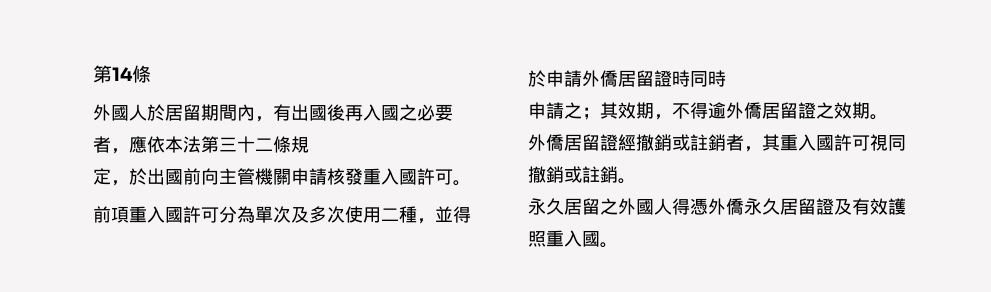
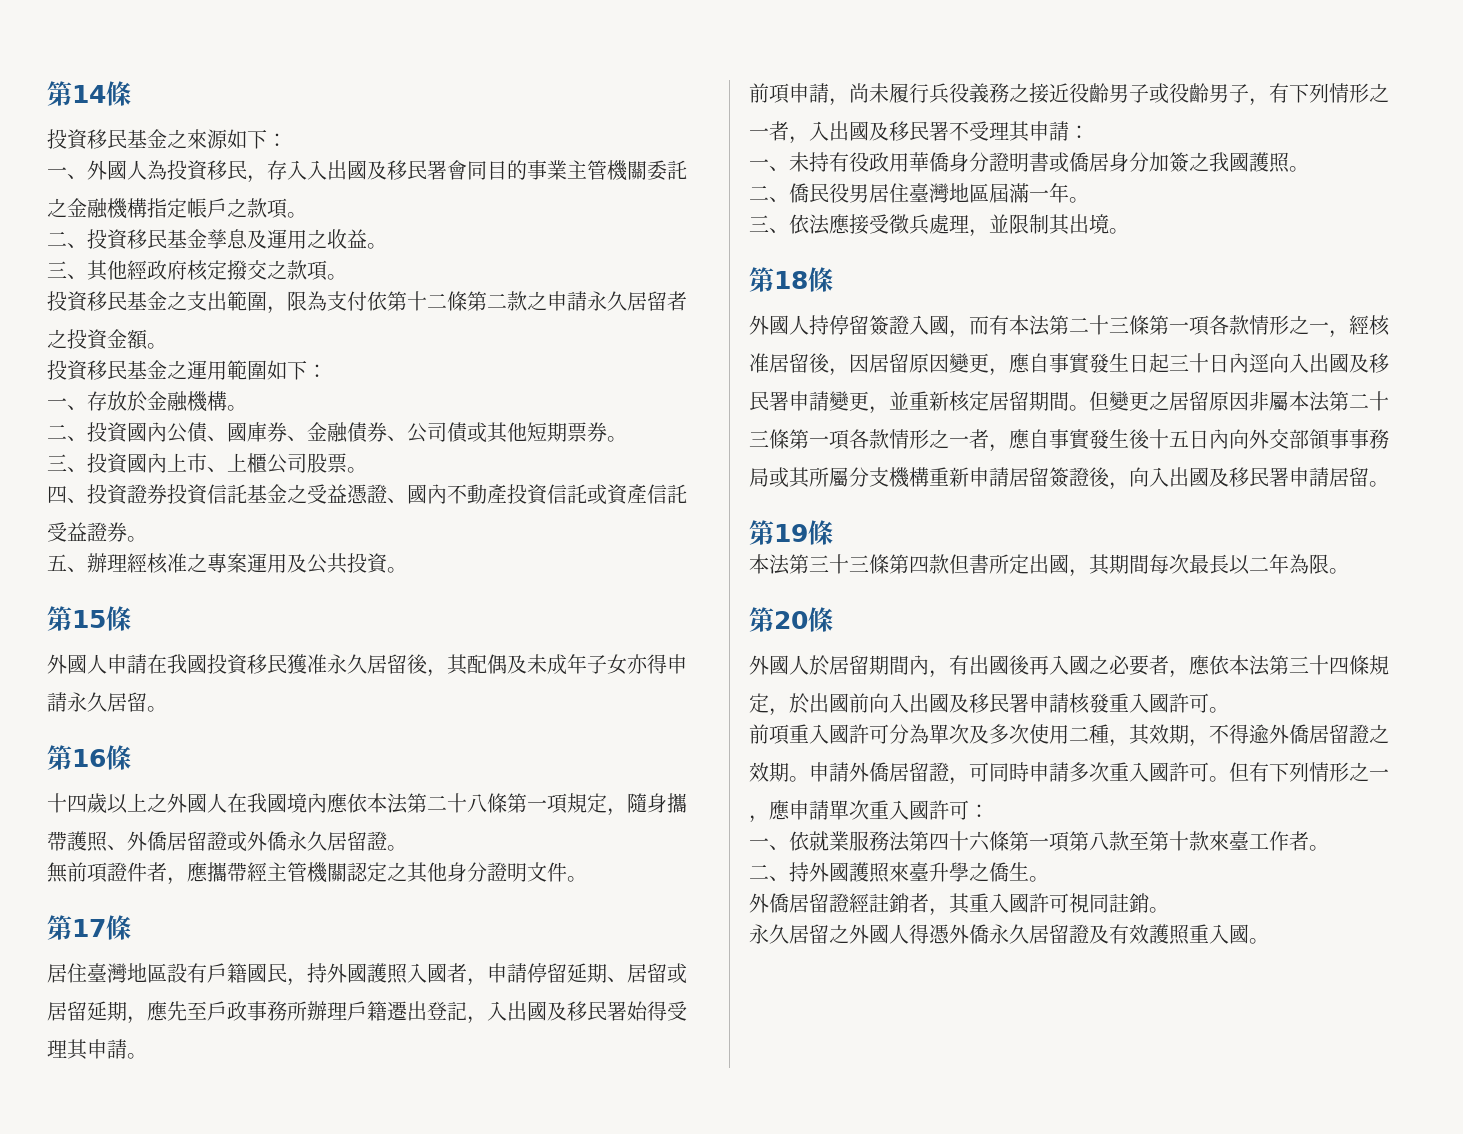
+ 投資移民基金之來源如下：
+ 一、外國人為投資移民，存入入出國及移民署會同目的事業主管機關委託
+ 之金融機構指定帳戶之款項。
+ 二、投資移民基金孳息及運用之收益。
+ 三、其他經政府核定撥交之款項。
+ 投資移民基金之支出範圍，限為支付依第十二條第二款之申請永久居留者
+ 之投資金額。
+ 投資移民基金之運用範圍如下：
+ 一、存放於金融機構。
+ 二、投資國內公債、國庫券、金融債券、公司債或其他短期票券。
+ 三、投資國內上市、上櫃公司股票。
+ 四、投資證券投資信託基金之受益憑證、國內不動產投資信託或資產信託
+ 受益證券。
+ 五、辦理經核准之專案運用及公共投資。
+ 第15條
+ 外國人申請在我國投資移民獲准永久居留後，其配偶及未成年子女亦得申
+ 請永久居留。
+ 第16條
+ 十四歲以上之外國人在我國境內應依本法第二十八條第一項規定，隨身攜
+ 帶護照、外僑居留證或外僑永久居留證。
+ 無前項證件者，應攜帶經主管機關認定之其他身分證明文件。
+ 第17條
+ 居住臺灣地區設有戶籍國民，持外國護照入國者，申請停留延期、居留或
+ 居留延期，應先至戶政事務所辦理戶籍遷出登記，入出國及移民署始得受
+ 理其申請。
+ 前項申請，尚未履行兵役義務之接近役齡男子或役齡男子，有下列情形之
+ 一者，入出國及移民署不受理其申請：
+ 一、未持有役政用華僑身分證明書或僑居身分加簽之我國護照。
+ 二、僑民役男居住臺灣地區屆滿一年。
+ 三、依法應接受徵兵處理，並限制其出境。
+ 第18條
+ 外國人持停留簽證入國，而有本法第二十三條第一項各款情形之一，經核
+ 准居留後，因居留原因變更，應自事實發生日起三十日內逕向入出國及移
+ 民署申請變更，並重新核定居留期間。但變更之居留原因非屬本法第二十
+ 三條第一項各款情形之一者，應自事實發生後十五日內向外交部領事事務
+ 局或其所屬分支機構重新申請居留簽證後，向入出國及移民署申請居留。
+ 第19條
+ 本法第三十三條第四款但書所定出國，其期間每次最長以二年為限。
+ 第20條
- 外國人於居留期間內，有出國後再入國之必要者，應依本法第三十二條規
+ 外國人於居留期間內，有出國後再入國之必要者，應依本法第三十四條規
- 定，於出國前向主管機關申請核發重入國許可。
+ 定，於出國前向入出國及移民署申請核發重入國許可。
- 前項重入國許可分為單次及多次使用二種，並得於申請外僑居留證時同時
- 申請之；其效期，不得逾外僑居留證之效期。
+ 前項重入國許可分為單次及多次使用二種，其效期，不得逾外僑居留證之
+ 效期。申請外僑居留證，可同時申請多次重入國許可。但有下列情形之一
+ ，應申請單次重入國許可：
+ 一、依就業服務法第四十六條第一項第八款至第十款來臺工作者。
+ 二、持外國護照來臺升學之僑生。
- 外僑居留證經撤銷或註銷者，其重入國許可視同撤銷或註銷。
+ 外僑居留證經註銷者，其重入國許可視同註銷。

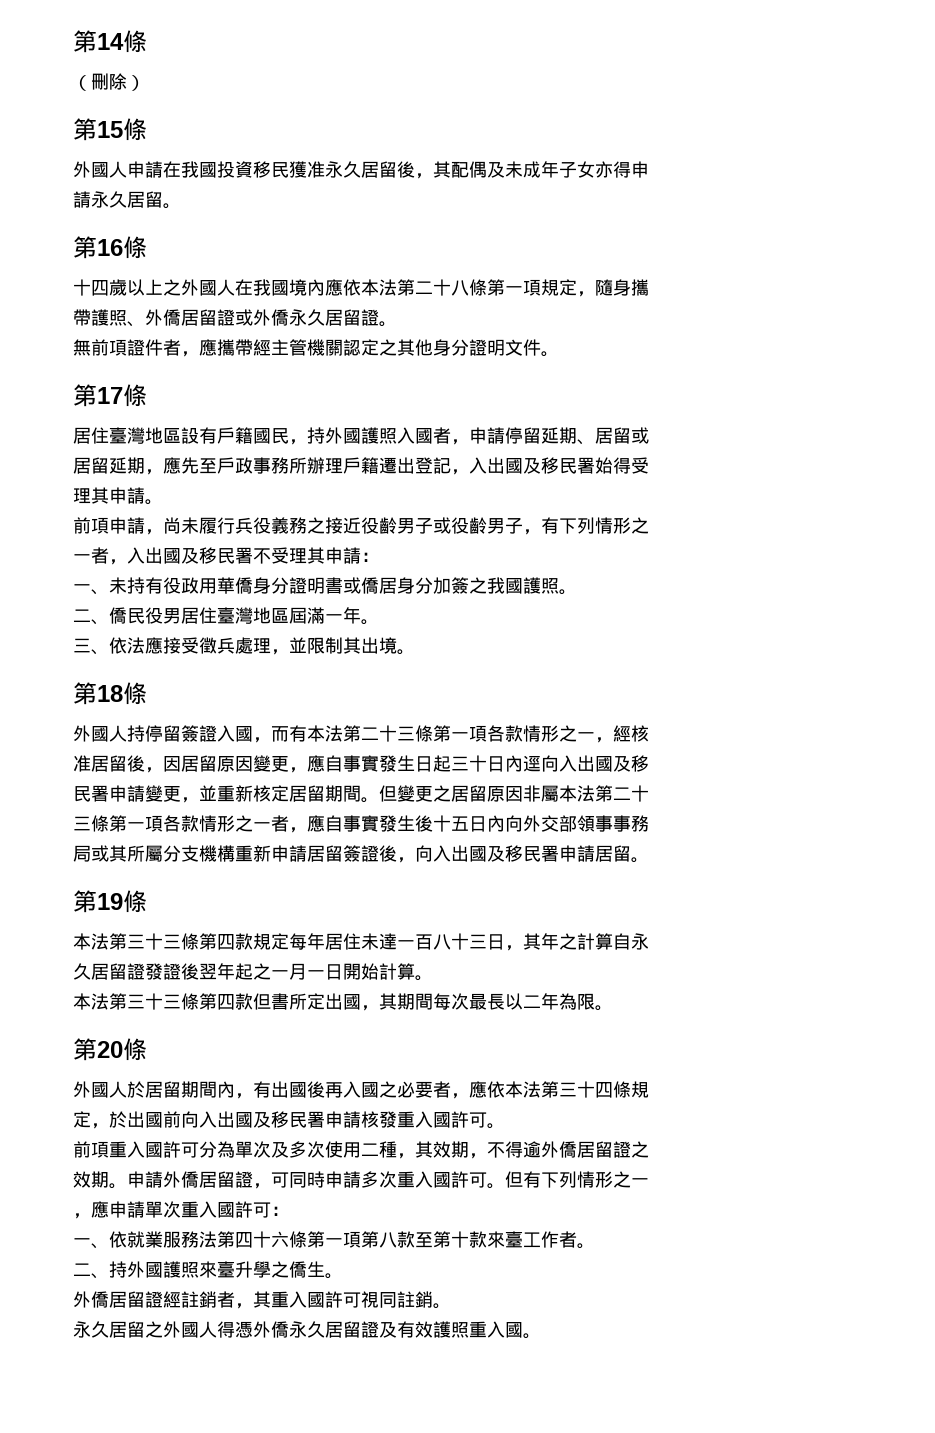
- 投資移民基金之來源如下：
- 一、外國人為投資移民，存入入出國及移民署會同目的事業主管機關委託
- 之金融機構指定帳戶之款項。
- 二、投資移民基金孳息及運用之收益。
- 三、其他經政府核定撥交之款項。
- 投資移民基金之支出範圍，限為支付依第十二條第二款之申請永久居留者
- 之投資金額。
- 投資移民基金之運用範圍如下：
- 一、存放於金融機構。
- 二、投資國內公債、國庫券、金融債券、公司債或其他短期票券。
- 三、投資國內上市、上櫃公司股票。
- 四、投資證券投資信託基金之受益憑證、國內不動產投資信託或資產信託
- 受益證券。
- 五、辦理經核准之專案運用及公共投資。
+ （刪除）
+ 本法第三十三條第四款規定每年居住未達一百八十三日，其年之計算自永
+ 久居留證發證後翌年起之一月一日開始計算。

